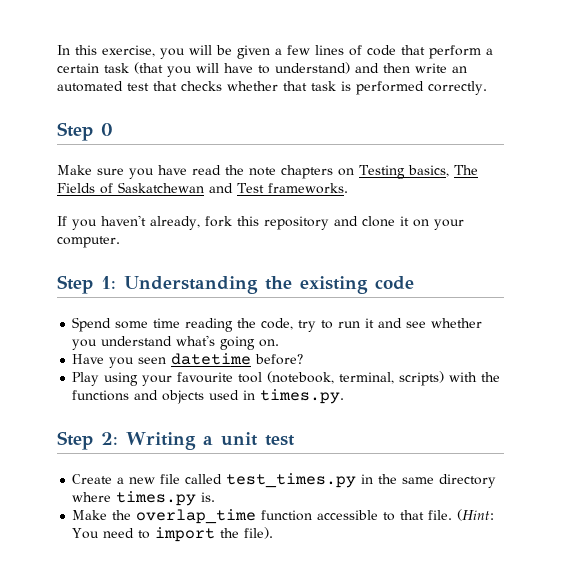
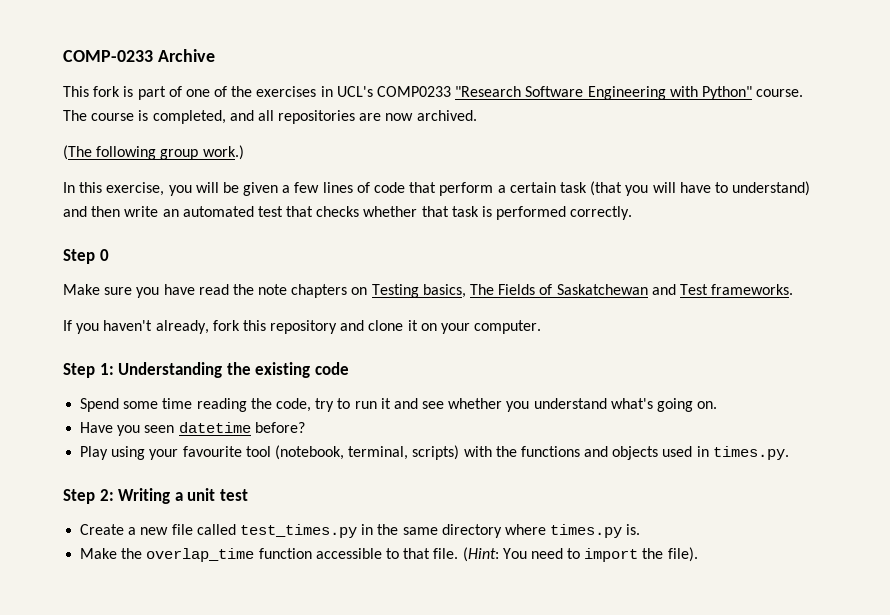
+ COMP-0233 Archive
+ This fork is part of one of the exercises in UCL's COMP0233 "Research Software Engineering with Python" course. The course is completed, and all repositories are now archived.
+ (The following group work.)

